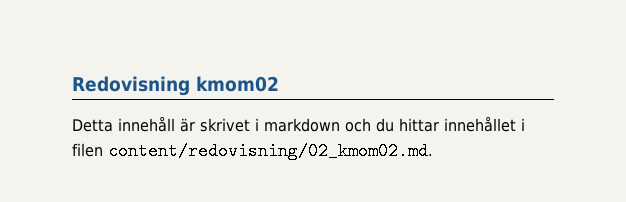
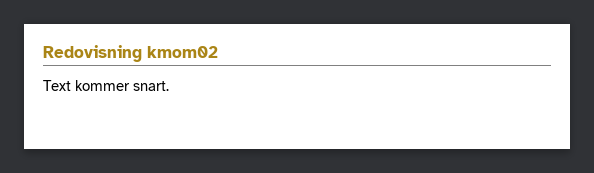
- Detta innehåll är skrivet i markdown och du hittar innehållet i filen content/redovisning/02_kmom02.md.
+ Text kommer snart.

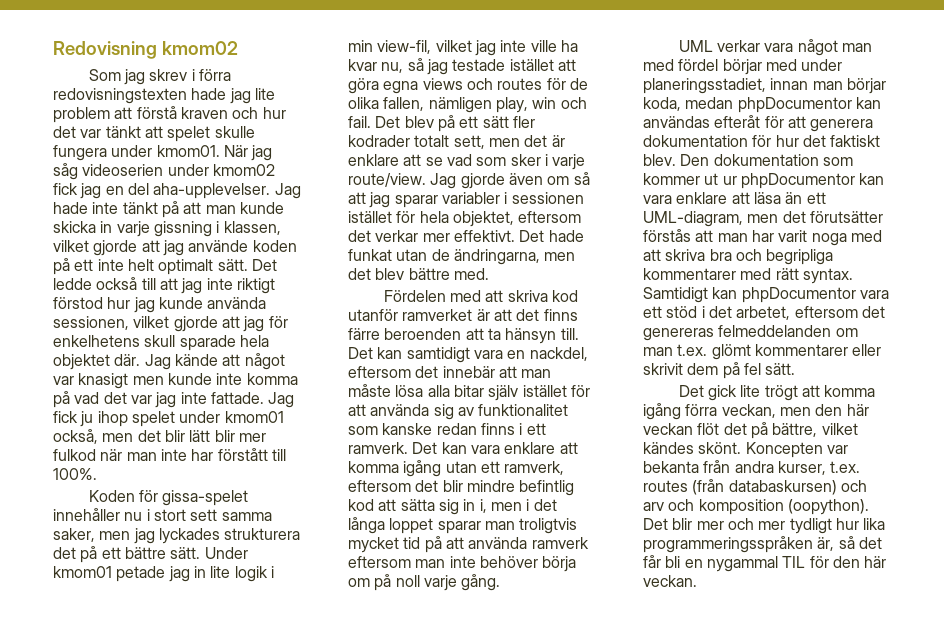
- Text kommer snart.
+ Som jag skrev i förra redovisningstexten hade jag lite problem att förstå kraven och hur det var tänkt att spelet skulle fungera under kmom01. När jag såg videoserien under kmom02 fick jag en del aha-upplevelser. Jag hade inte tänkt på att man kunde skicka in varje gissning i klassen, vilket gjorde att jag använde koden på ett inte helt optimalt sätt. Det ledde också till att jag inte riktigt förstod hur jag kunde använda sessionen, vilket gjorde att jag för enkelhetens skull sparade hela objektet där. Jag kände att något var knasigt men kunde inte komma på vad det var jag inte fattade. Jag fick ju ihop spelet under kmom01 också, men det blir lätt blir mer fulkod när man inte har förstått till 100%.
+ Koden för gissa-spelet innehåller nu i stort sett samma saker, men jag lyckades strukturera det på ett bättre sätt. Under kmom01 petade jag in lite logik i min view-fil, vilket jag inte ville ha kvar nu, så jag testade istället att göra egna views och routes för de olika fallen, nämligen play, win och fail. Det blev på ett sätt fler kodrader totalt sett, men det är enklare att se vad som sker i varje route/view. Jag gjorde även om så att jag sparar variabler i sessionen istället för hela objektet, eftersom det verkar mer effektivt. Det hade funkat utan de ändringarna, men det blev bättre med.
+ Fördelen med att skriva kod utanför ramverket är att det finns färre beroenden att ta hänsyn till. Det kan samtidigt vara en nackdel, eftersom det innebär att man måste lösa alla bitar själv istället för att använda sig av funktionalitet som kanske redan finns i ett ramverk. Det kan vara enklare att komma igång utan ett ramverk, eftersom det blir mindre befintlig kod att sätta sig in i, men i det långa loppet sparar man troligtvis mycket tid på att använda ramverk eftersom man inte behöver börja om på noll varje gång.
+ UML verkar vara något man med fördel börjar med under planeringsstadiet, innan man börjar koda, medan phpDocumentor kan användas efteråt för att generera dokumentation för hur det faktiskt blev. Den dokumentation som kommer ut ur phpDocumentor kan vara enklare att läsa än ett UML-diagram, men det förutsätter förstås att man har varit noga med att skriva bra och begripliga kommentarer med rätt syntax. Samtidigt kan phpDocumentor vara ett stöd i det arbetet, eftersom det genereras felmeddelanden om man t.ex. glömt kommentarer eller skrivit dem på fel sätt.
+ Det gick lite trögt att komma igång förra veckan, men den här veckan flöt det på bättre, vilket kändes skönt. Koncepten var bekanta från andra kurser, t.ex. routes (från databaskursen) och arv och komposition (oopython). Det blir mer och mer tydligt hur lika programmeringsspråken är, så det får bli en nygammal TIL för den här veckan.

